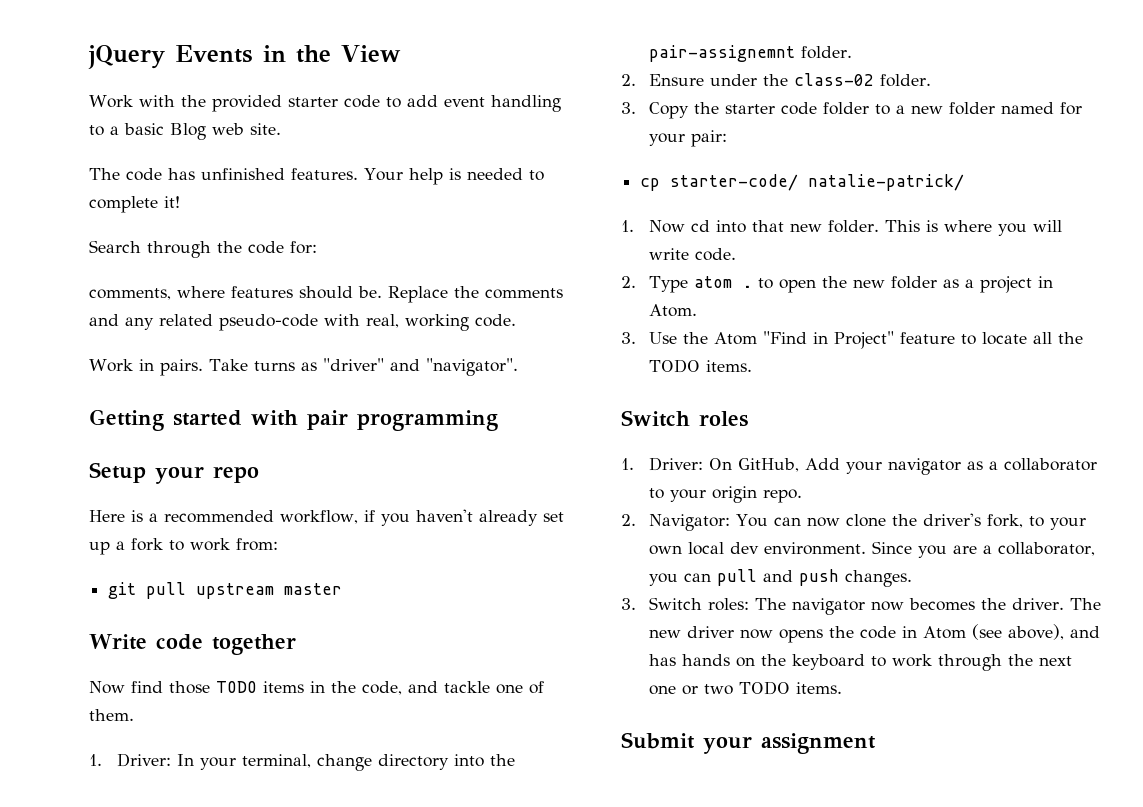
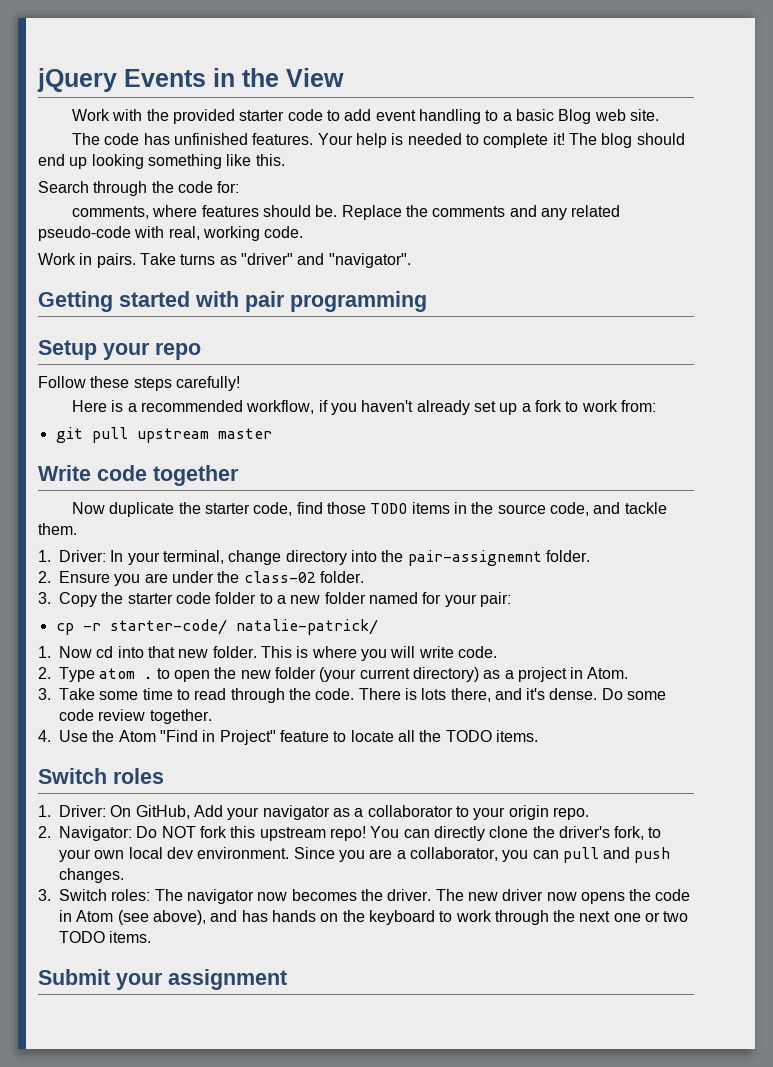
+ The blog should end up looking something like this.
+ Follow these steps carefully!
- Now find those TODO items in the code, and tackle one of them.
+ Now duplicate the starter code, find those TODO items in the source code, and tackle them.
- 2. Ensure under the class-02 folder.
+ 2. Ensure you are under the class-02 folder.
- cp starter-code/ natalie-patrick/
+ cp -r starter-code/ natalie-patrick/
- 2. Type atom . to open the new folder as a project in Atom.
+ 2. Type atom . to open the new folder (your current directory) as a project in Atom.
- 3. Use the Atom "Find in Project" feature to locate all the TODO items.
+ 3. Take some time to read through the code. There is lots there, and it's dense. Do some code review together.
+ 4. Use the Atom "Find in Project" feature to locate all the TODO items.
- 2. Navigator: You can now clone the driver's fork, to your own local dev environment.
+ 2. Navigator: Do NOT fork this upstream repo! You can directly clone the driver's fork, to your own local dev environment.

